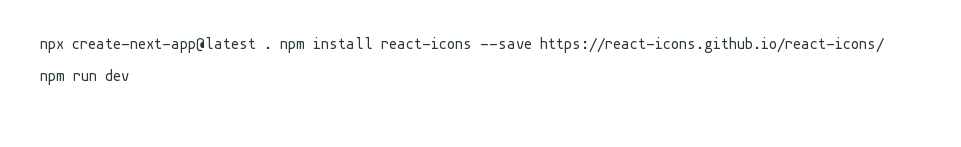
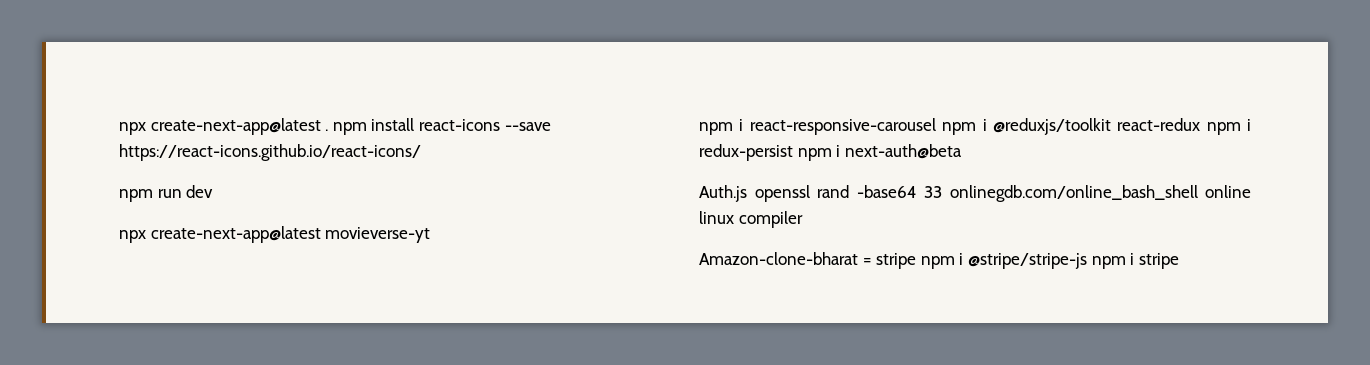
+ npx create-next-app@latest movieverse-yt
+ npm i react-responsive-carousel npm i @reduxjs/toolkit react-redux npm i redux-persist npm i next-auth@beta
+ Auth.js openssl rand -base64 33 onlinegdb.com/online_bash_shell online linux compiler
+ Amazon-clone-bharat = stripe npm i @stripe/stripe-js npm i stripe

